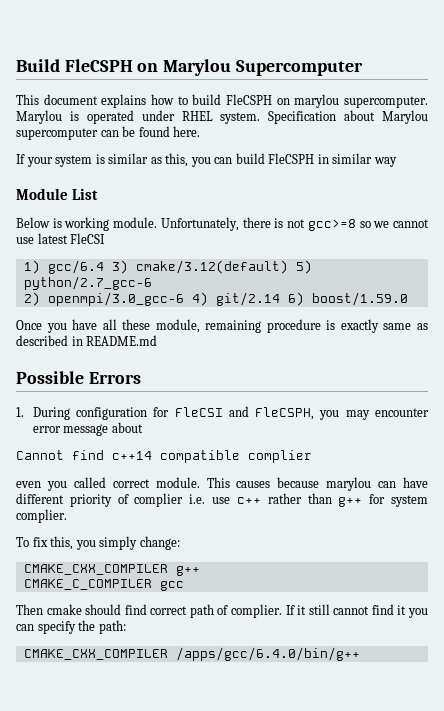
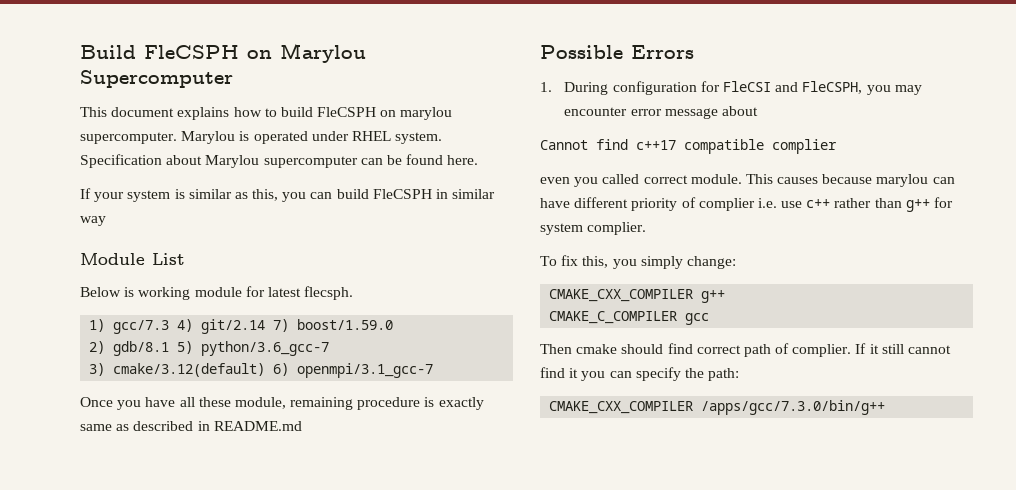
- Below is working module. Unfortunately, there is not gcc>=8 so we cannot use latest FleCSI
- 1) gcc/6.4 3) cmake/3.12(default) 5) python/2.7_gcc-6
- 2) openmpi/3.0_gcc-6 4) git/2.14 6) boost/1.59.0
+ Below is working module for latest flecsph.
+ 1) gcc/7.3 4) git/2.14 7) boost/1.59.0
+ 2) gdb/8.1 5) python/3.6_gcc-7
+ 3) cmake/3.12(default) 6) openmpi/3.1_gcc-7
- Cannot find c++14 compatible complier
+ Cannot find c++17 compatible complier
- CMAKE_CXX_COMPILER /apps/gcc/6.4.0/bin/g++
+ CMAKE_CXX_COMPILER /apps/gcc/7.3.0/bin/g++

